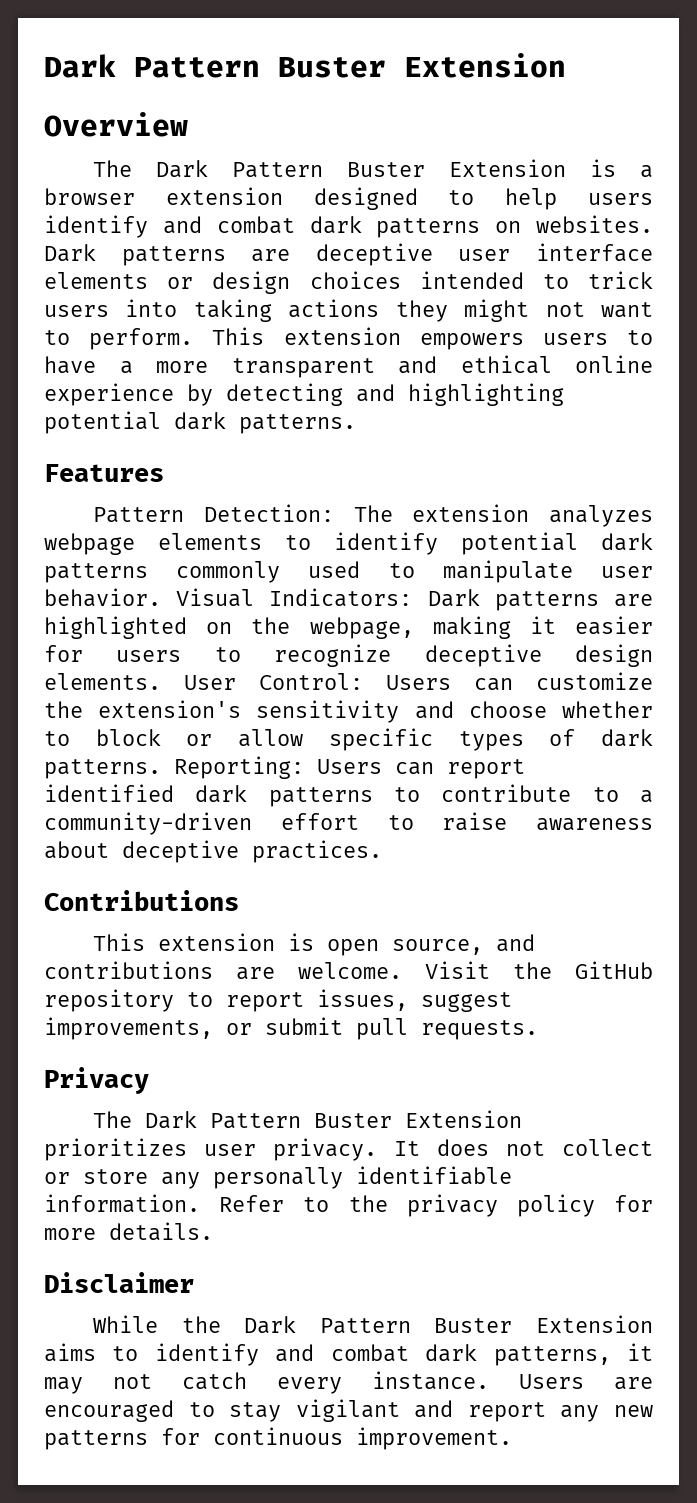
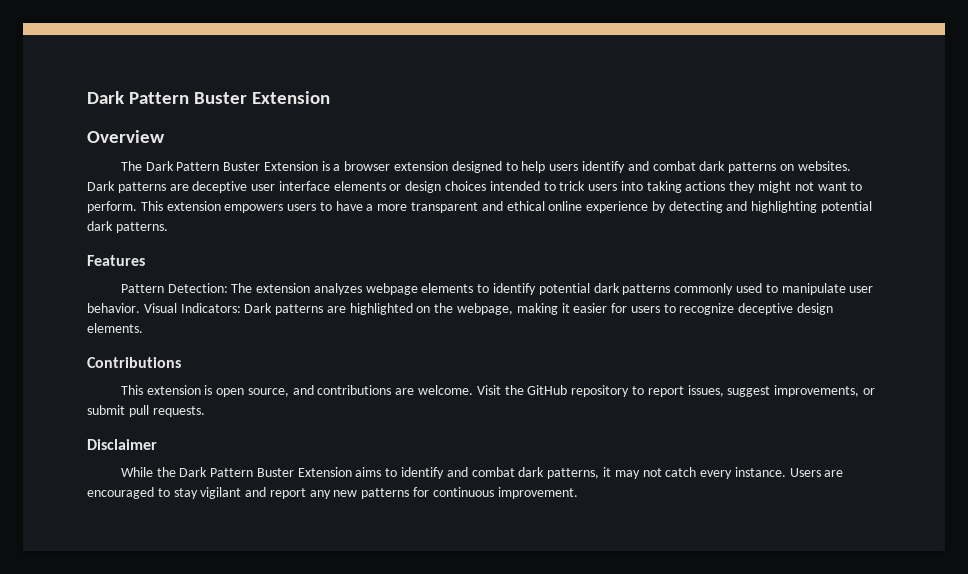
- User Control: Users can customize the extension's sensitivity and choose whether to block or allow specific types of dark patterns. Reporting: Users can report identified dark patterns to contribute to a community-driven effort to raise awareness about deceptive practices.
- Privacy
- The Dark Pattern Buster Extension prioritizes user privacy. It does not collect or store any personally identifiable information. Refer to the privacy policy for more details.

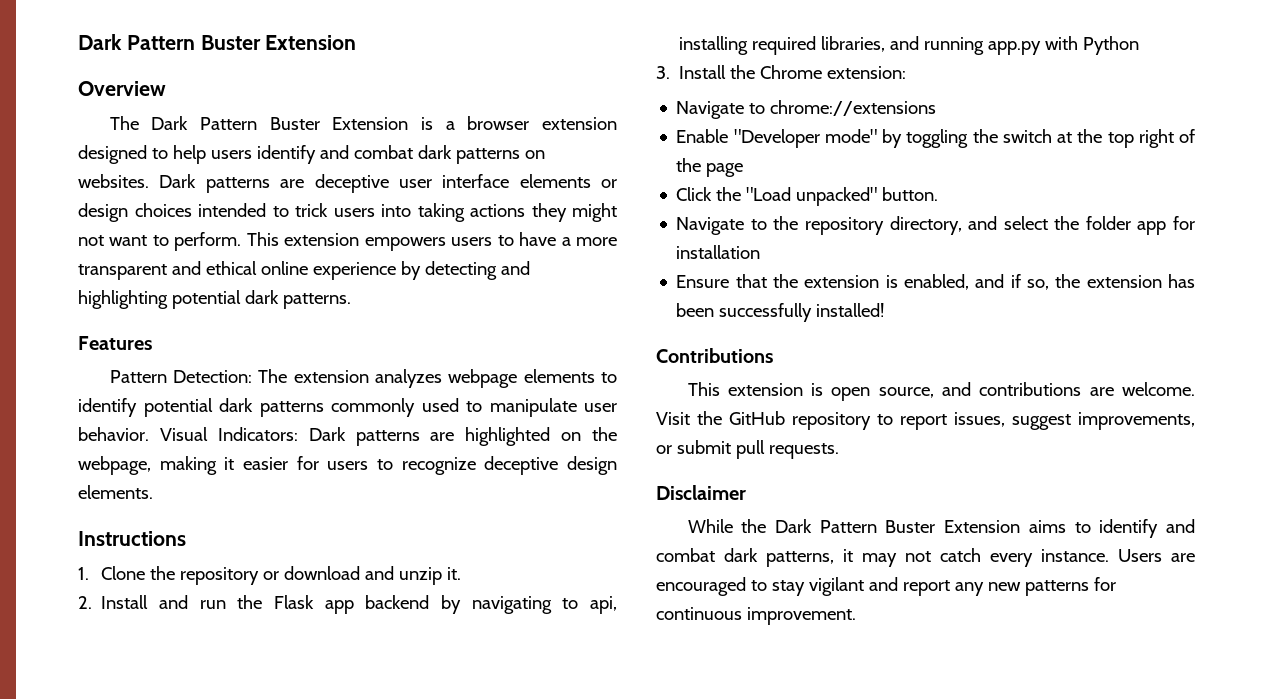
+ Instructions
+ 1. Clone the repository or download and unzip it.
+ 2. Install and run the Flask app backend by navigating to api, installing required libraries, and running app.py with Python
+ 3. Install the Chrome extension:
+ Navigate to chrome://extensions
+ Enable "Developer mode" by toggling the switch at the top right of the page
+ Click the "Load unpacked" button.
+ Navigate to the repository directory, and select the folder app for installation
+ Ensure that the extension is enabled, and if so, the extension has been successfully installed!

